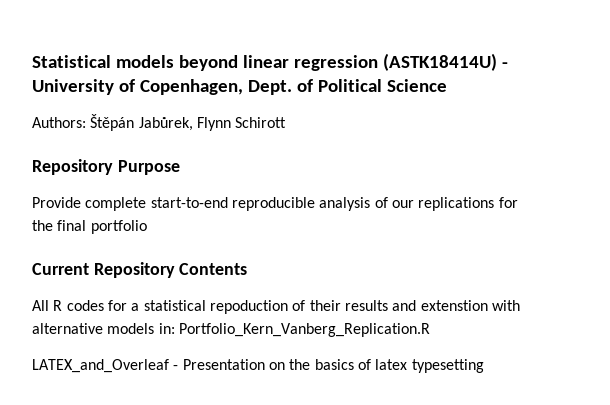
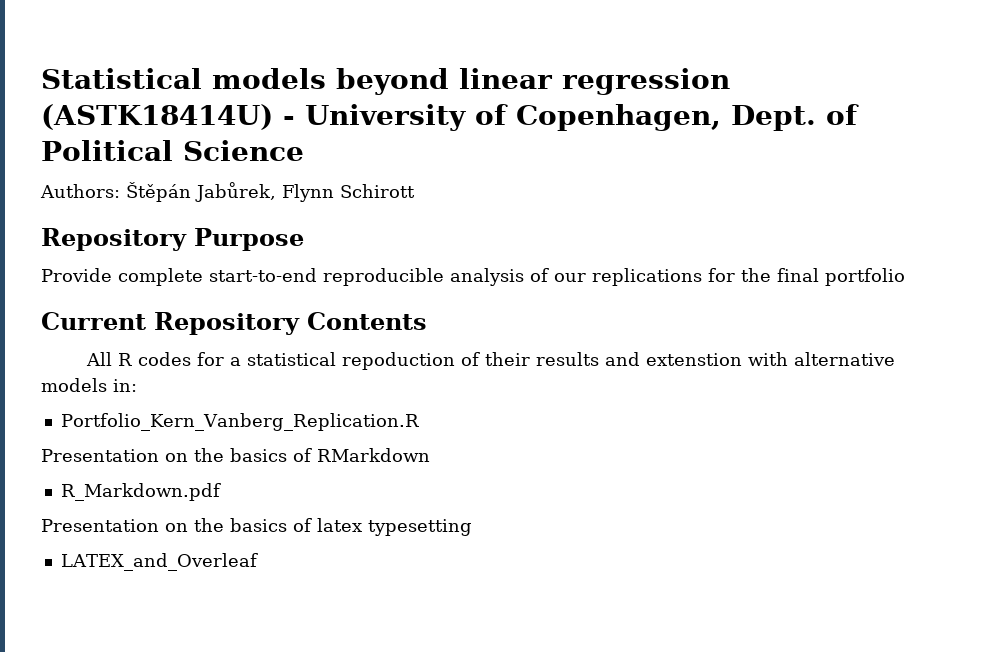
- All R codes for a statistical repoduction of their results and extenstion with alternative models in: Portfolio_Kern_Vanberg_Replication.R
+ All R codes for a statistical repoduction of their results and extenstion with alternative models in:
+ Portfolio_Kern_Vanberg_Replication.R
- LATEX_and_Overleaf - Presentation on the basics of latex typesetting
+ Presentation on the basics of RMarkdown
+ R_Markdown.pdf
+ Presentation on the basics of latex typesetting
+ LATEX_and_Overleaf

